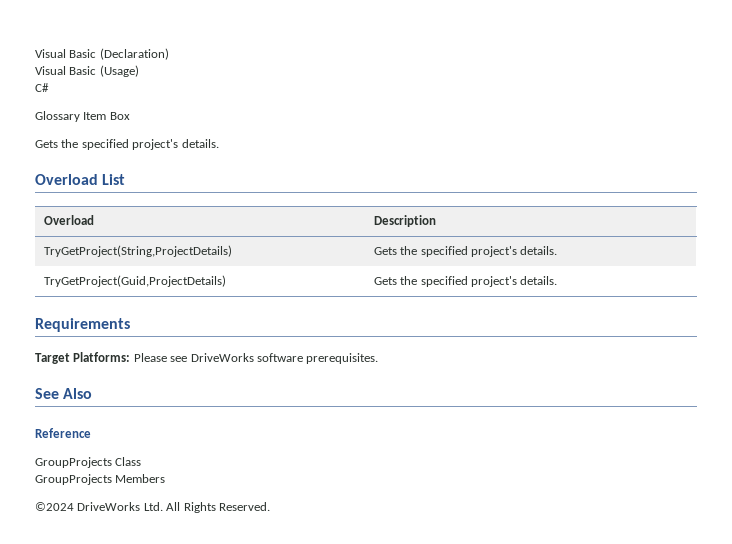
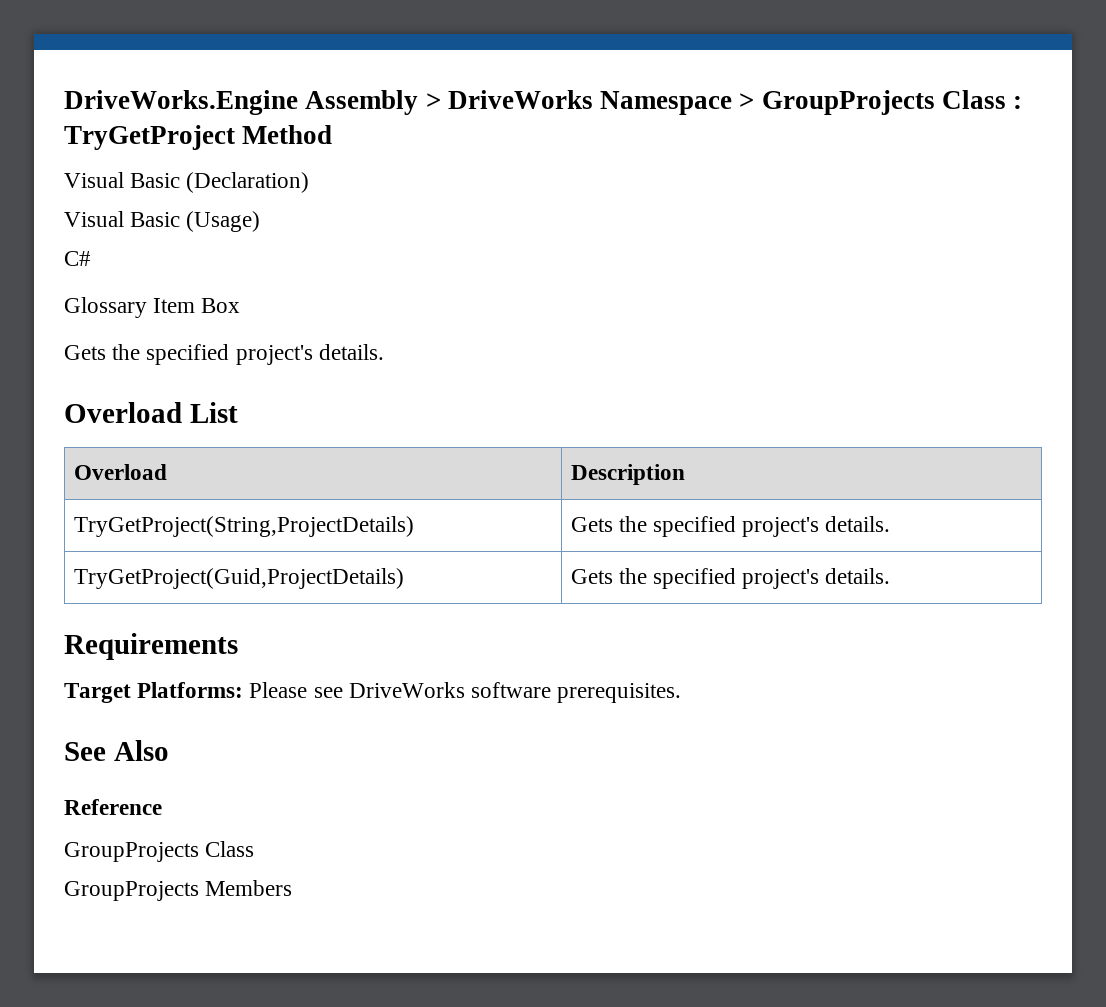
+ DriveWorks.Engine Assembly > DriveWorks Namespace > GroupProjects Class : TryGetProject Method
- ©2024 DriveWorks Ltd. All Rights Reserved.

